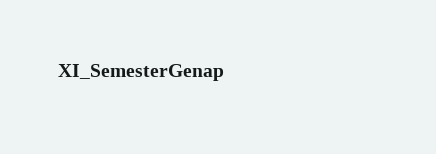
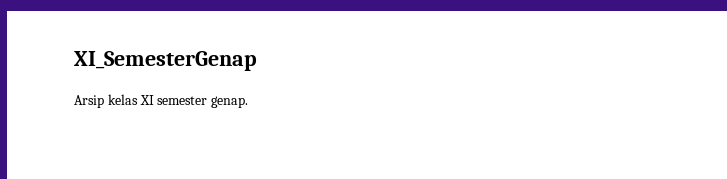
+ Arsip kelas XI semester genap.

